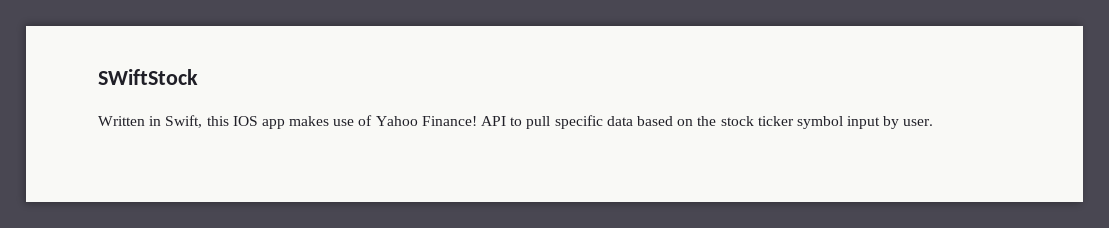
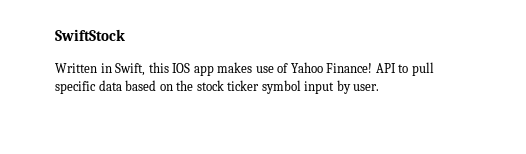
- SWiftStock
+ SwiftStock

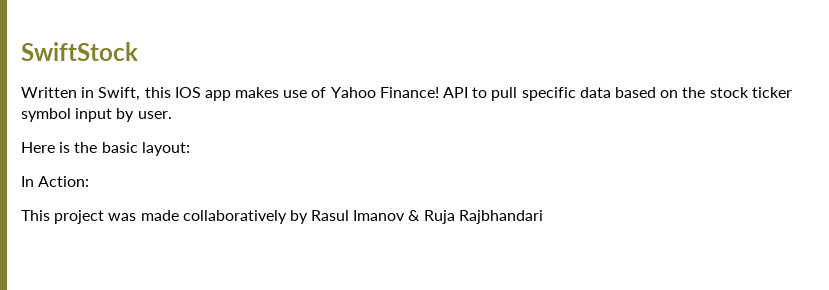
+ Here is the basic layout:
+ In Action:
+ This project was made collaboratively by Rasul Imanov & Ruja Rajbhandari

